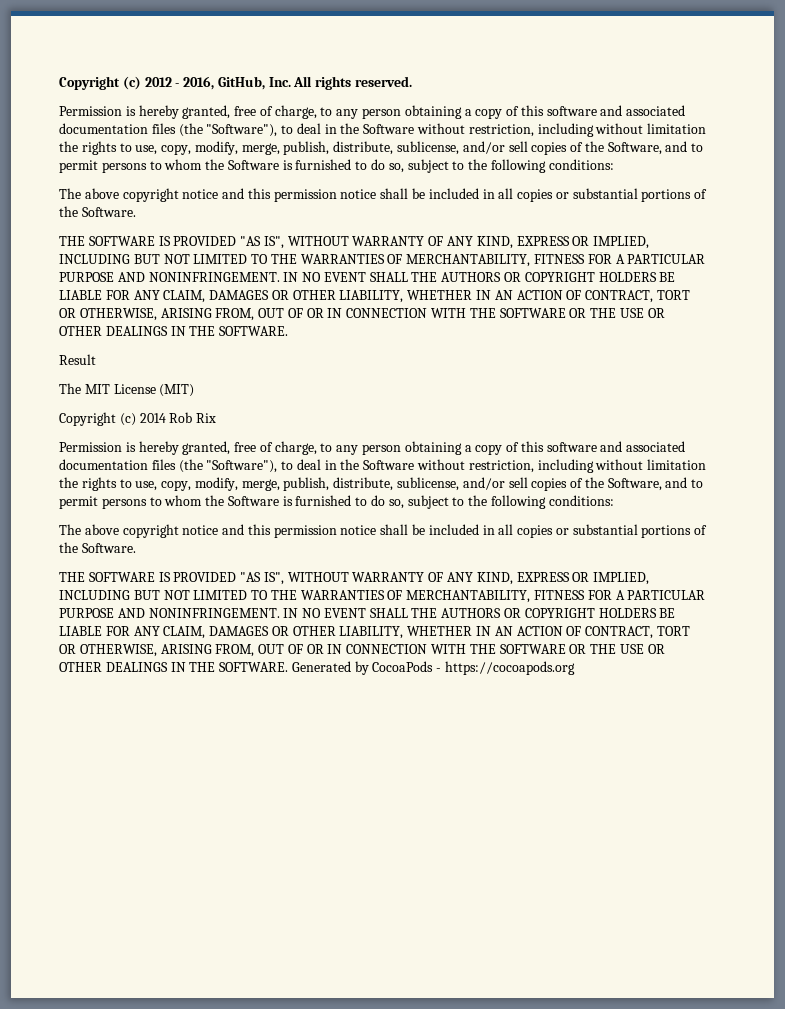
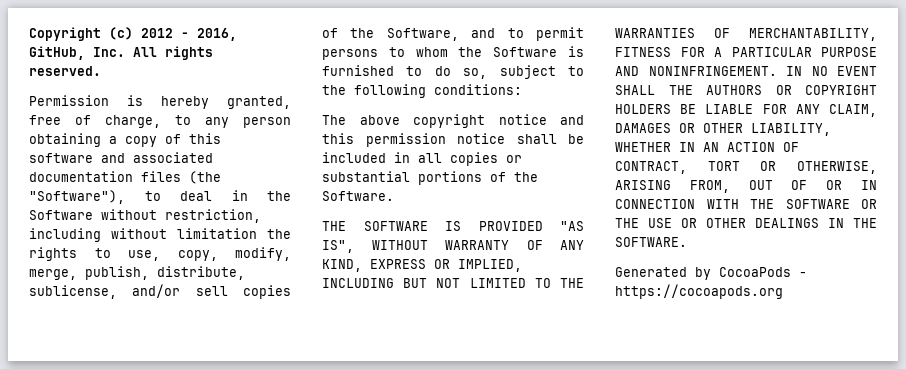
- Result
- The MIT License (MIT)
- Copyright (c) 2014 Rob Rix
- Permission is hereby granted, free of charge, to any person obtaining a copy of this software and associated documentation files (the "Software"), to deal in the Software without restriction, including without limitation the rights to use, copy, modify, merge, publish, distribute, sublicense, and/or sell copies of the Software, and to permit persons to whom the Software is furnished to do so, subject to the following conditions:
- The above copyright notice and this permission notice shall be included in all copies or substantial portions of the Software.
- THE SOFTWARE IS PROVIDED "AS IS", WITHOUT WARRANTY OF ANY KIND, EXPRESS OR IMPLIED, INCLUDING BUT NOT LIMITED TO THE WARRANTIES OF MERCHANTABILITY, FITNESS FOR A PARTICULAR PURPOSE AND NONINFRINGEMENT. IN NO EVENT SHALL THE AUTHORS OR COPYRIGHT HOLDERS BE LIABLE FOR ANY CLAIM, DAMAGES OR OTHER LIABILITY, WHETHER IN AN ACTION OF CONTRACT, TORT OR OTHERWISE, ARISING FROM, OUT OF OR IN CONNECTION WITH THE SOFTWARE OR THE USE OR OTHER DEALINGS IN THE SOFTWARE.

